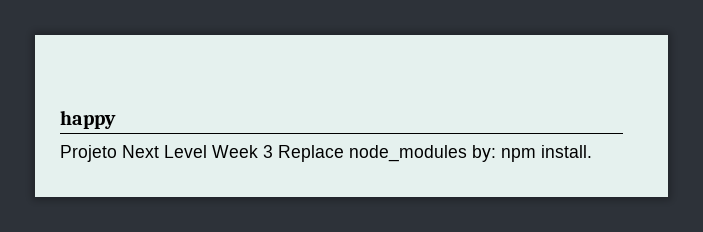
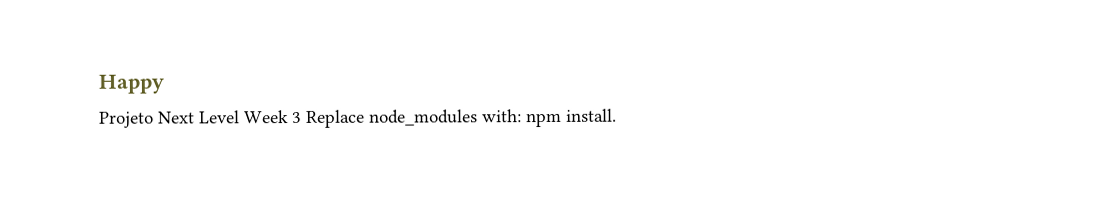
- happy
+ Happy
- Projeto Next Level Week 3 Replace node_modules by: npm install.
+ Projeto Next Level Week 3 Replace node_modules with: npm install.

